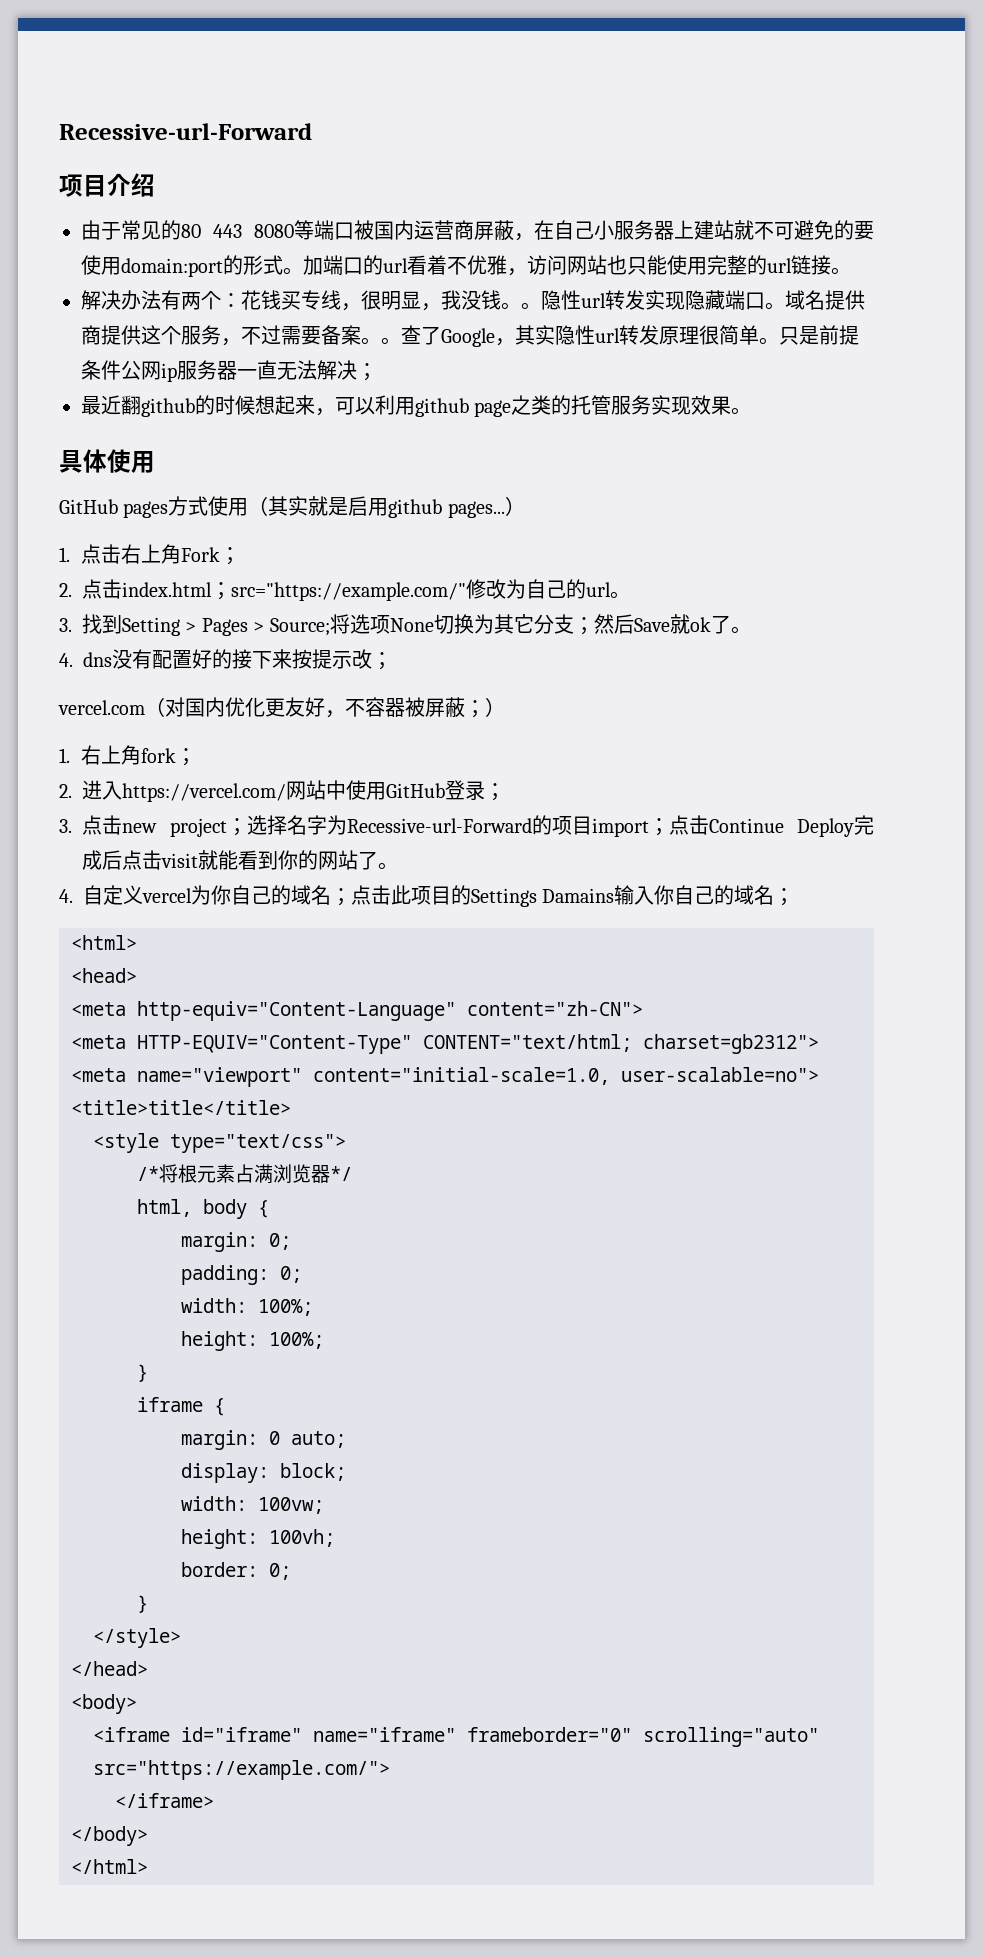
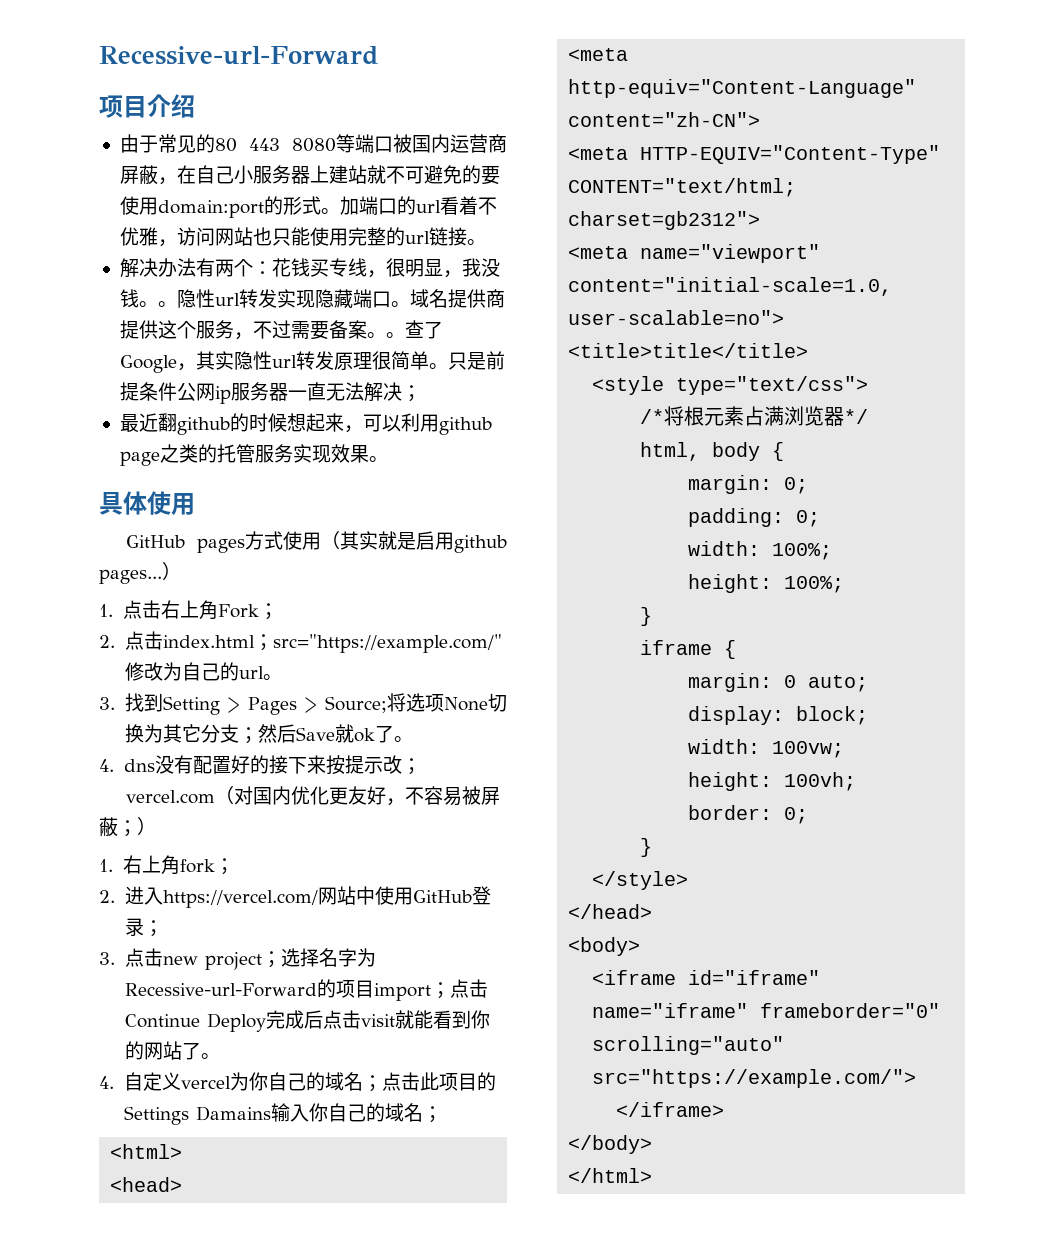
- vercel.com（对国内优化更友好，不容器被屏蔽；）
+ vercel.com（对国内优化更友好，不容易被屏蔽；）

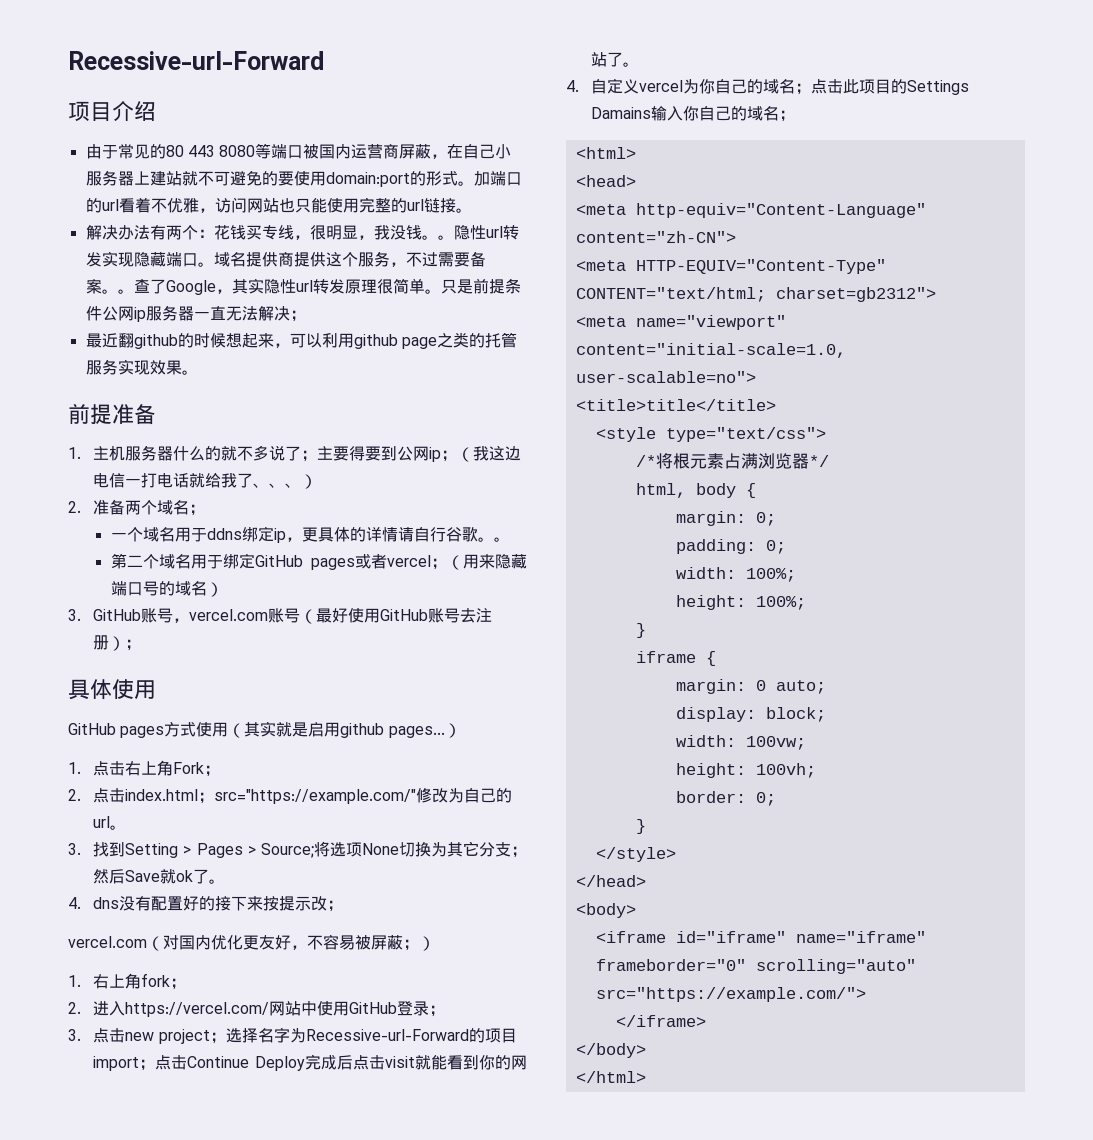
+ 前提准备
+ 1.主机服务器什么的就不多说了；主要得要到公网ip；（我这边电信一打电话就给我了、、、）
+ 2.准备两个域名；
+ 一个域名用于ddns绑定ip，更具体的详情请自行谷歌。。
+ 第二个域名用于绑定GitHub pages或者vercel；（用来隐藏端口号的域名）
+ 3. GitHub账号，vercel.com账号（最好使用GitHub账号去注册）；

